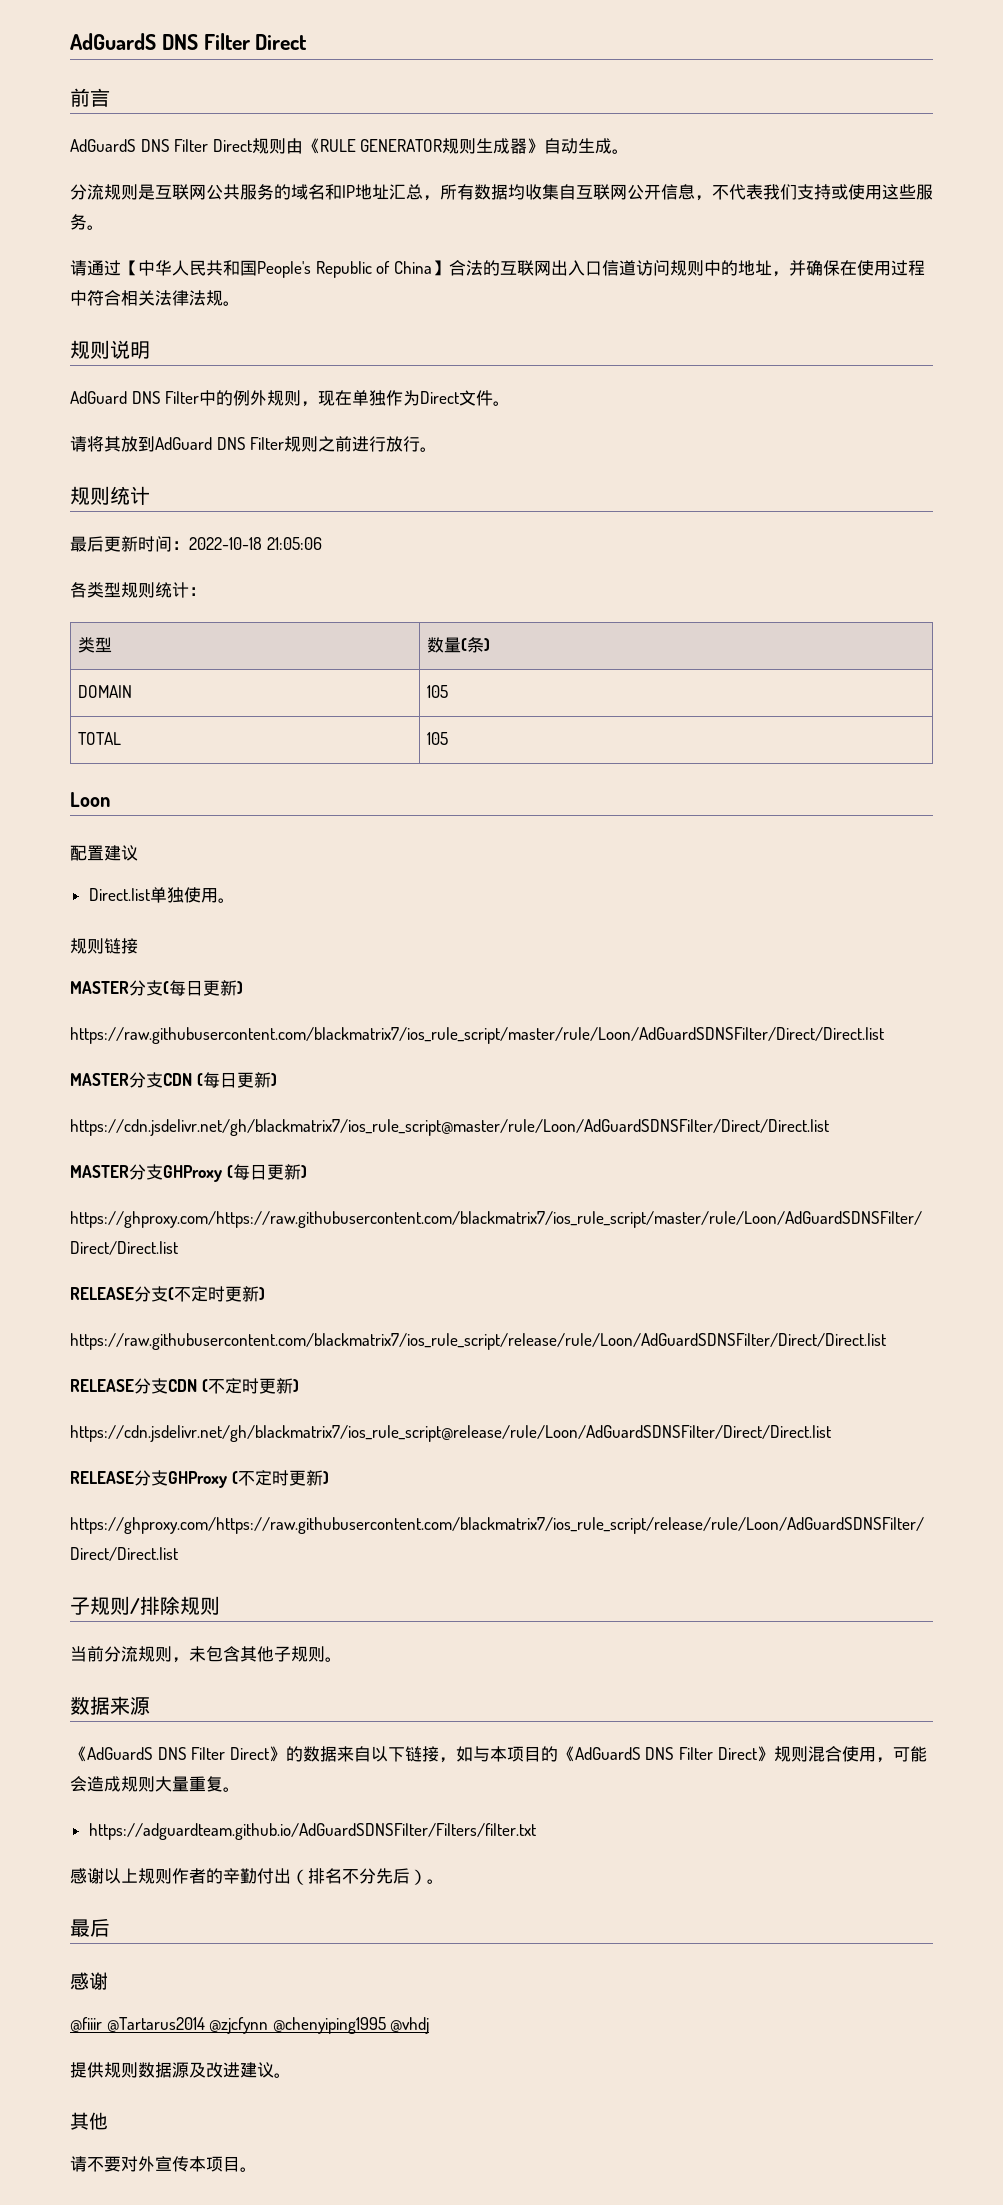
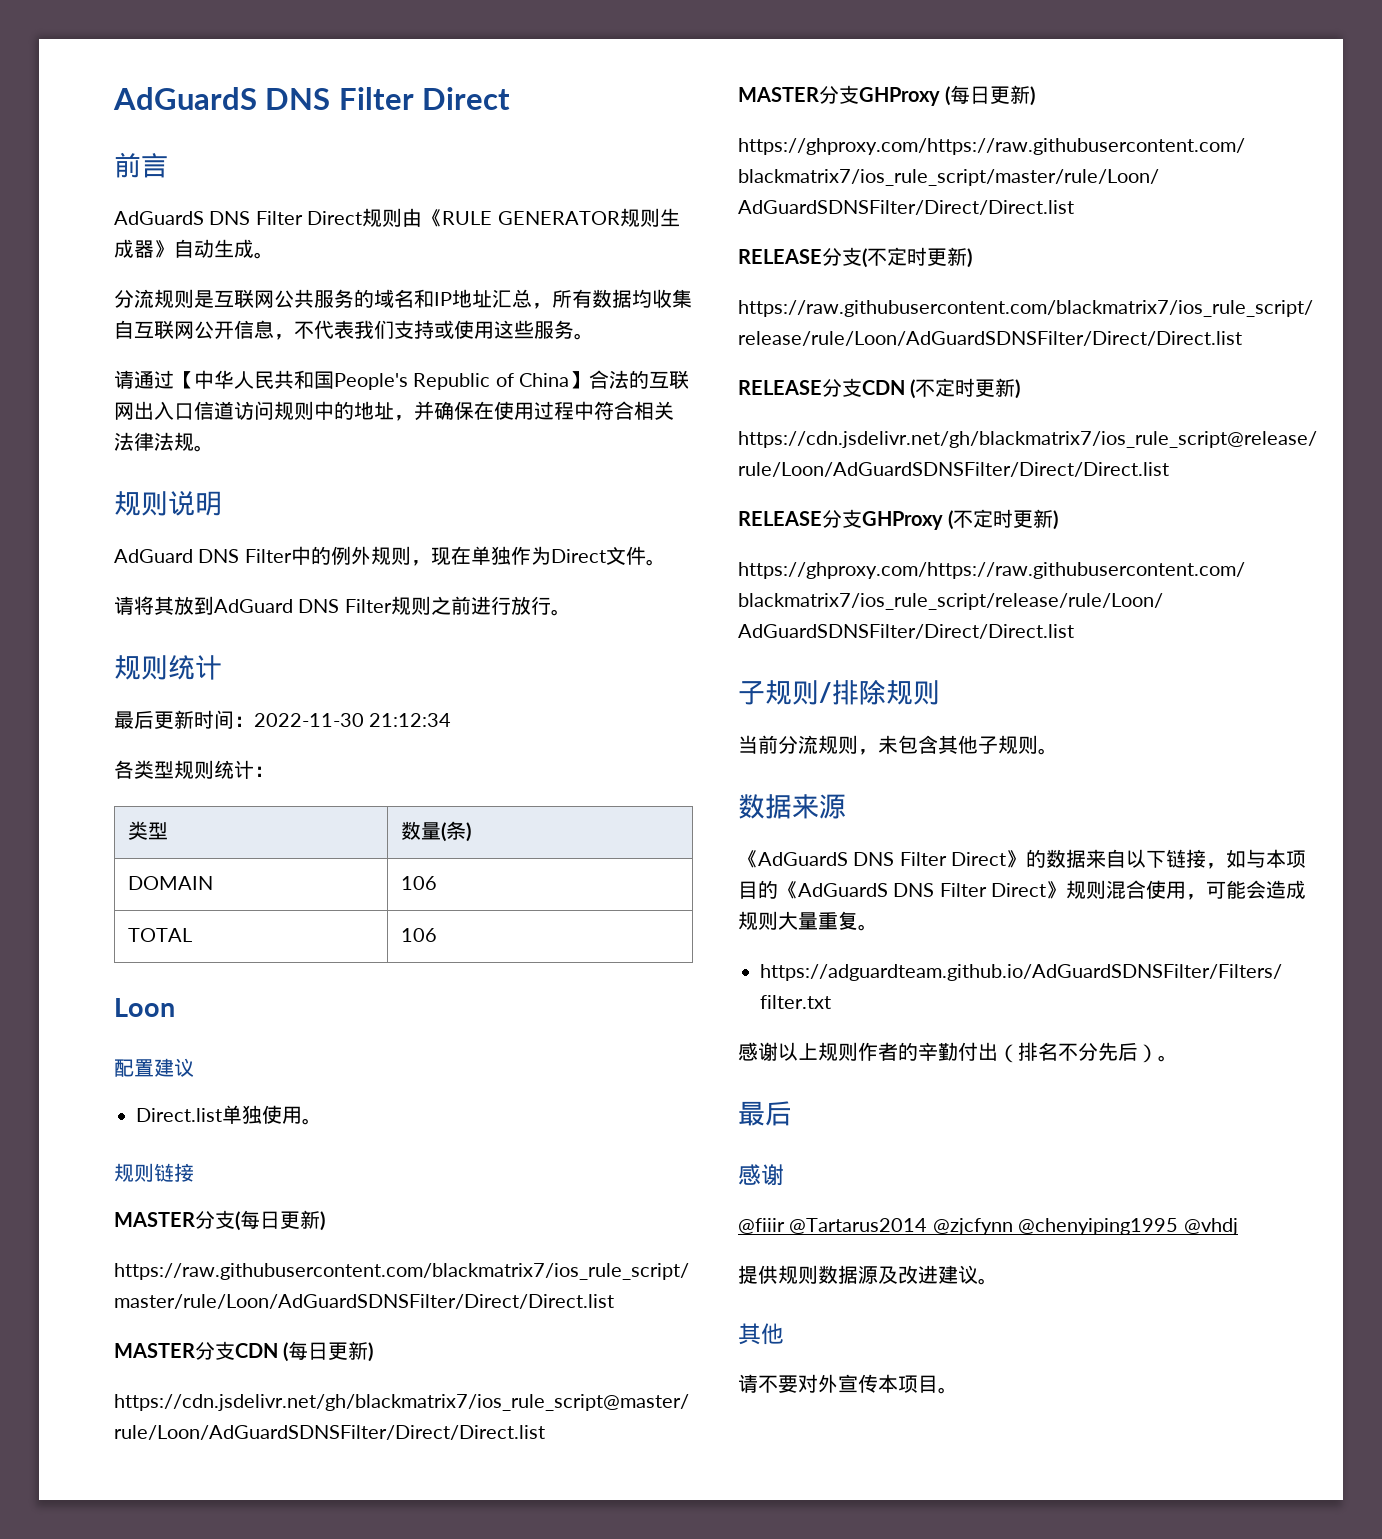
- 最后更新时间：2022-10-18 21:05:06
+ 最后更新时间：2022-11-30 21:12:34
- DOMAIN | 105
+ DOMAIN | 106
- TOTAL | 105
+ TOTAL | 106

